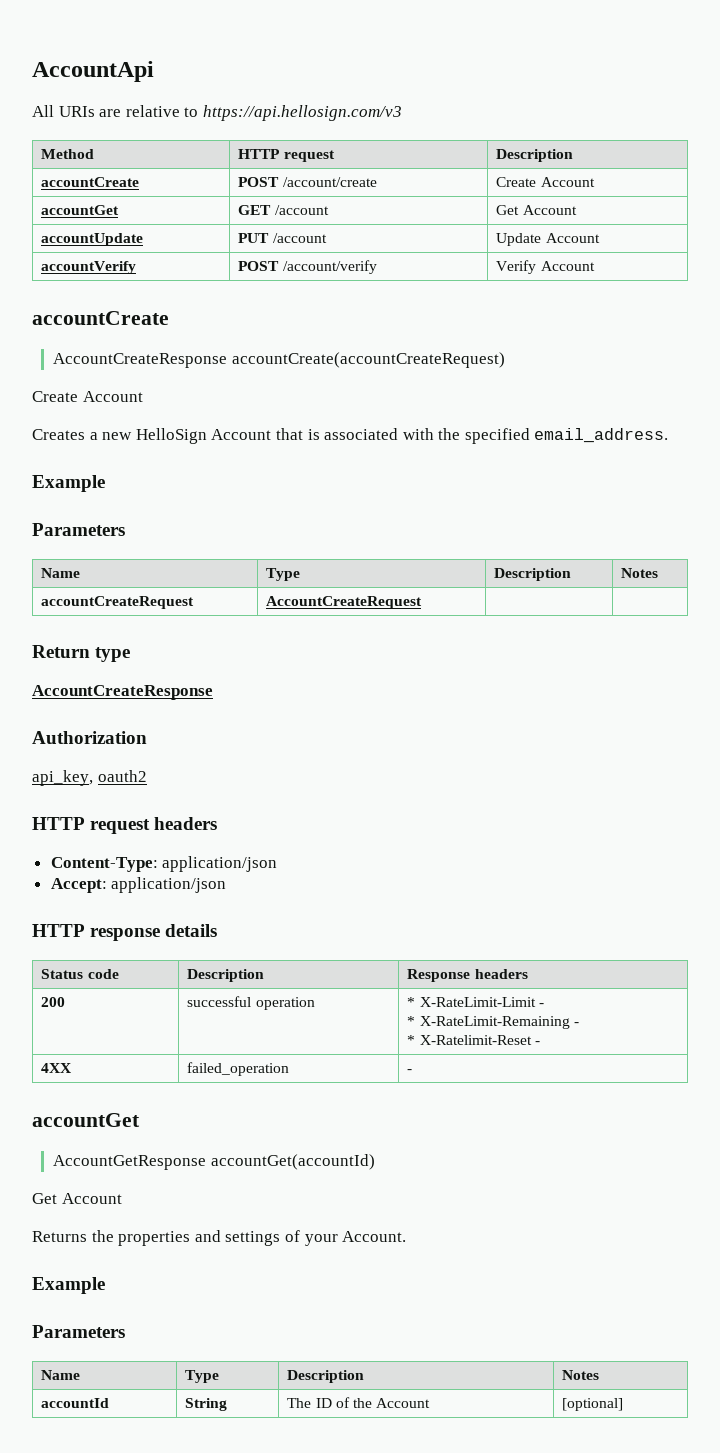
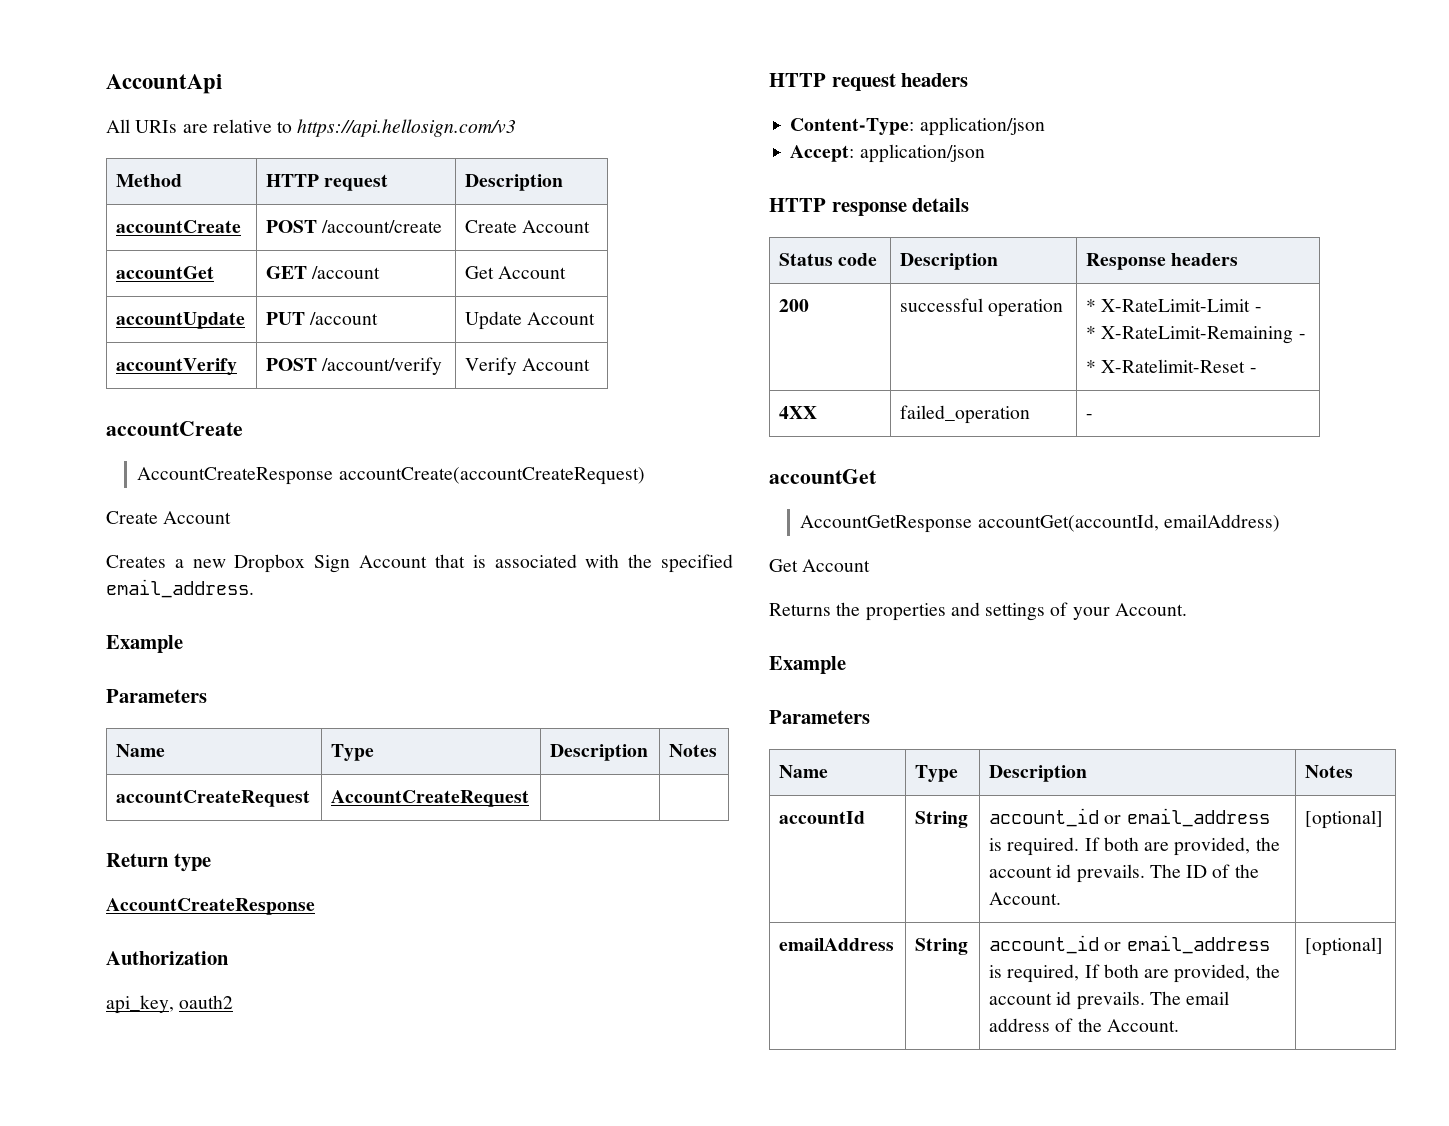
- Creates a new HelloSign Account that is associated with the specified email_address.
+ Creates a new Dropbox Sign Account that is associated with the specified email_address.
- AccountGetResponse accountGet(accountId)
+ AccountGetResponse accountGet(accountId, emailAddress)
- accountId | String | The ID of the Account | [optional]
+ accountId | String | account_id or email_address is required. If both are provided, the account id prevails. The ID of the Account. | [optional]
+ emailAddress | String | account_id or email_address is required, If both are provided, the account id prevails. The email address of the Account. | [optional]

